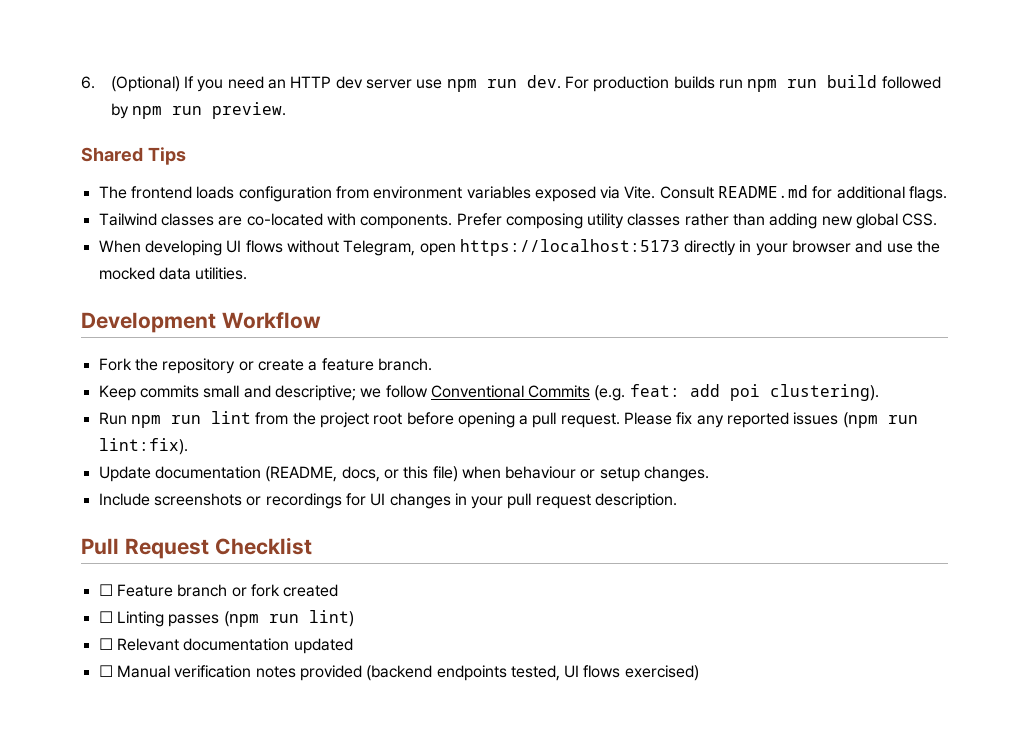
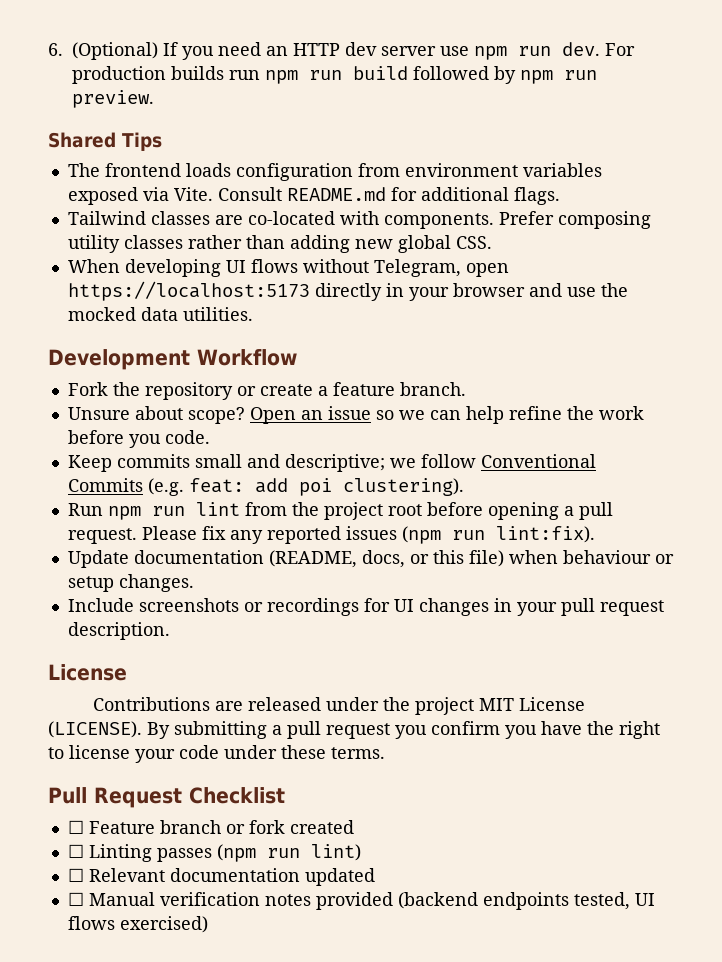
+ Unsure about scope? Open an issue so we can help refine the work before you code.
  Include screenshots or recordings for UI changes in your pull request description.
+ License
+ Contributions are released under the project MIT License (LICENSE). By submitting a pull request you confirm you have the right to license your code under these terms.

